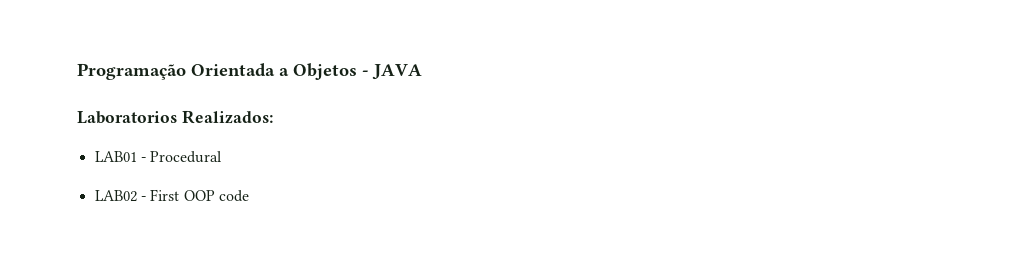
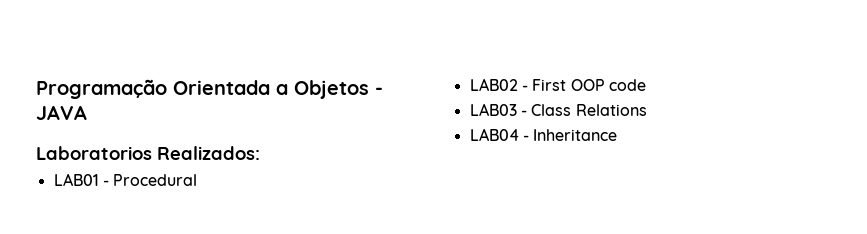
+ LAB03 - Class Relations
+ LAB04 - Inheritance

